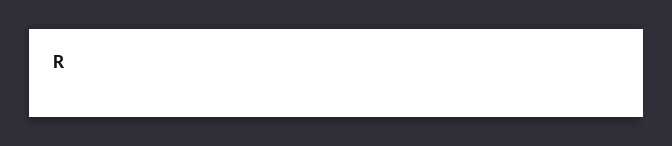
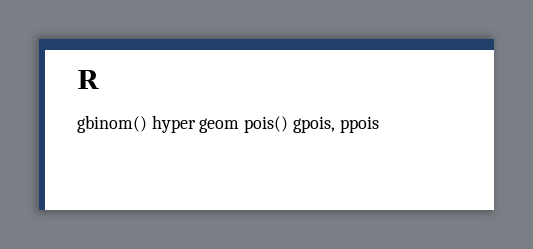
+ gbinom() hyper geom pois() gpois, ppois

